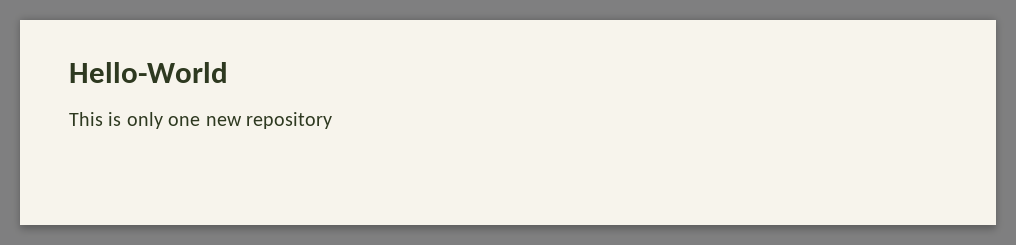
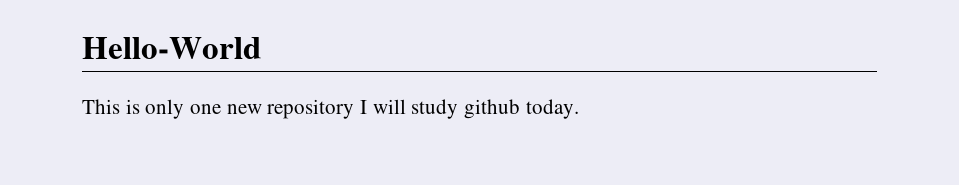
- This is only one new repository
+ This is only one new repository I will study github today.

